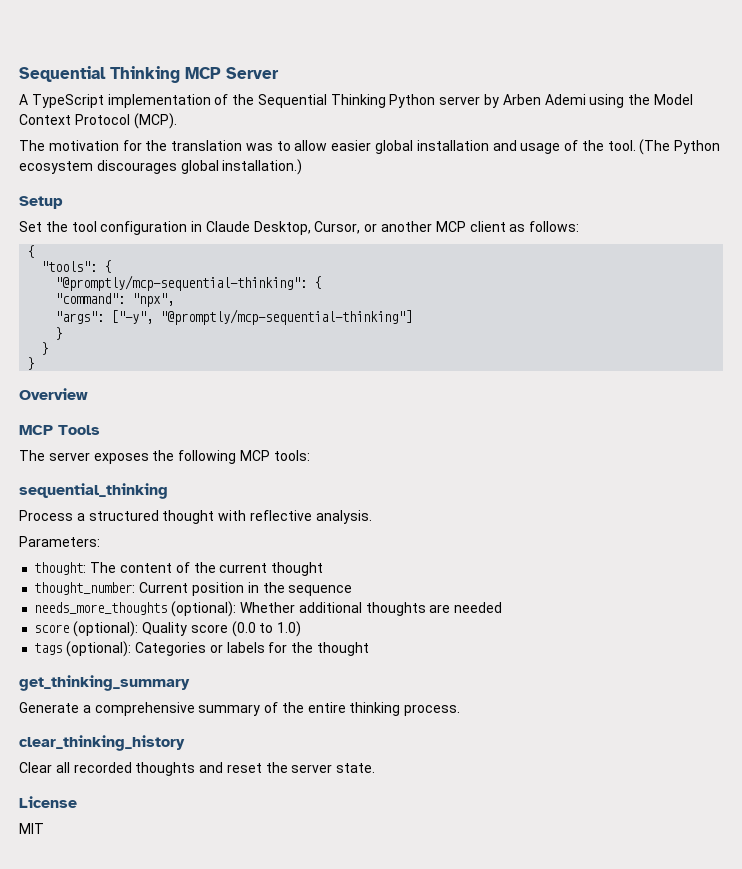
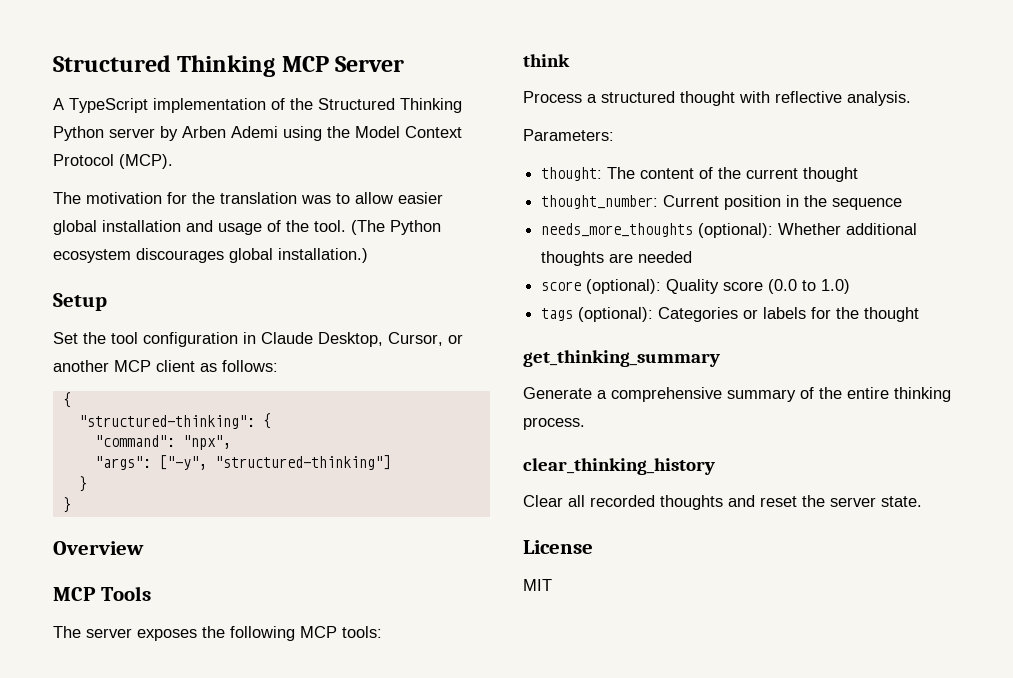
- Sequential Thinking MCP Server
+ Structured Thinking MCP Server
- A TypeScript implementation of the Sequential Thinking Python server by Arben Ademi using the Model Context Protocol (MCP).
+ A TypeScript implementation of the Structured Thinking Python server by Arben Ademi using the Model Context Protocol (MCP).
- "tools": {
- "@promptly/mcp-sequential-thinking": {
+ "structured-thinking": {
- "args": ["-y", "@promptly/mcp-sequential-thinking"]
- }
+ "args": ["-y", "structured-thinking"]
- sequential_thinking
+ think

